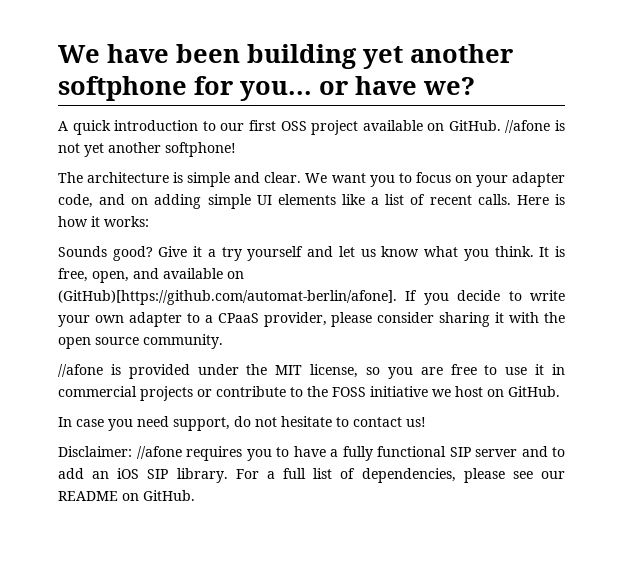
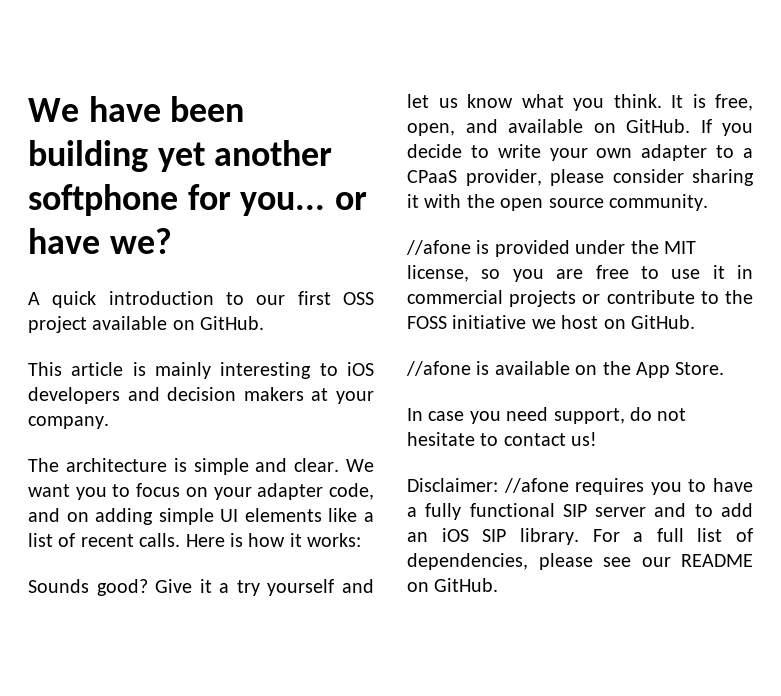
- A quick introduction to our first OSS project available on GitHub. //afone is not yet another softphone!
+ A quick introduction to our first OSS project available on GitHub.
+ This article is mainly interesting to iOS developers and decision makers at your company.
- It is free, open, and available on (GitHub)[https://github.com/automat-berlin/afone]. If you decide to write your own adapter to a CPaaS provider, please consider sharing it with the open source community.
+ It is free, open, and available on GitHub. If you decide to write your own adapter to a CPaaS provider, please consider sharing it with the open source community.
+ //afone is available on the App Store.

